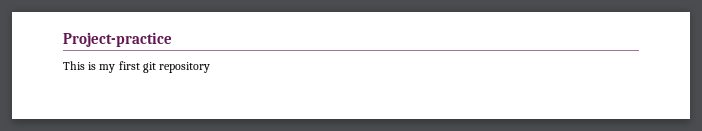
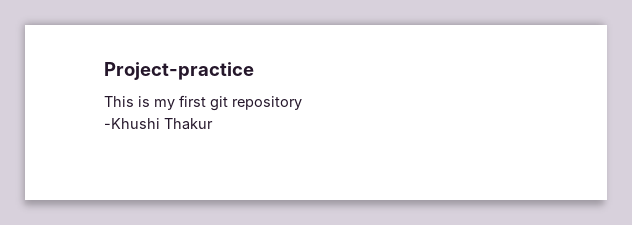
+ -Khushi Thakur

